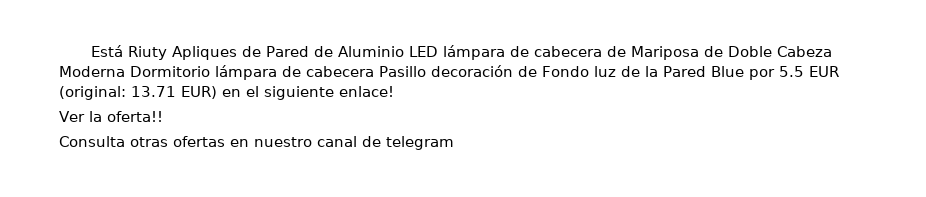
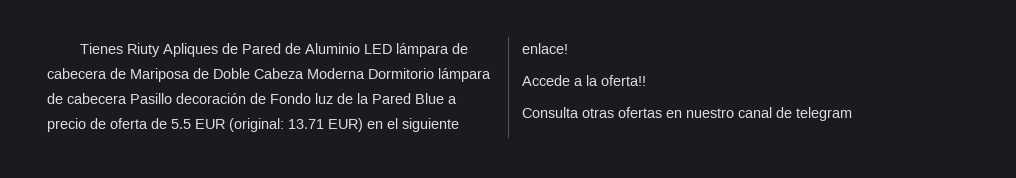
- Está Riuty Apliques de Pared de Aluminio LED lámpara de cabecera de Mariposa de Doble Cabeza Moderna Dormitorio lámpara de cabecera Pasillo decoración de Fondo luz de la Pared Blue por 5.5 EUR (original: 13.71 EUR) en el siguiente enlace!
+ Tienes Riuty Apliques de Pared de Aluminio LED lámpara de cabecera de Mariposa de Doble Cabeza Moderna Dormitorio lámpara de cabecera Pasillo decoración de Fondo luz de la Pared Blue a precio de oferta de 5.5 EUR (original: 13.71 EUR) en el siguiente enlace!
- Ver la oferta!!
+ Accede a la oferta!!

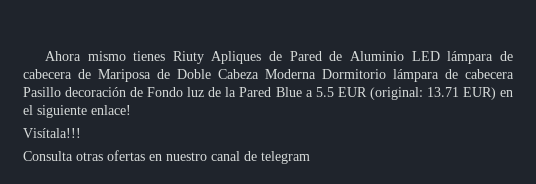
- Tienes Riuty Apliques de Pared de Aluminio LED lámpara de cabecera de Mariposa de Doble Cabeza Moderna Dormitorio lámpara de cabecera Pasillo decoración de Fondo luz de la Pared Blue a precio de oferta de 5.5 EUR (original: 13.71 EUR) en el siguiente enlace!
+ Ahora mismo tienes Riuty Apliques de Pared de Aluminio LED lámpara de cabecera de Mariposa de Doble Cabeza Moderna Dormitorio lámpara de cabecera Pasillo decoración de Fondo luz de la Pared Blue a 5.5 EUR (original: 13.71 EUR) en el siguiente enlace!
- Accede a la oferta!!
+ Visítala!!!

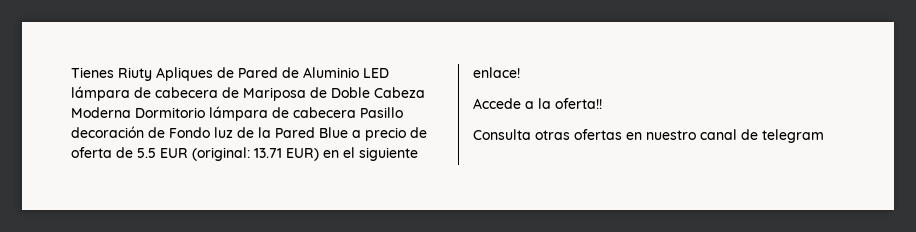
- Ahora mismo tienes Riuty Apliques de Pared de Aluminio LED lámpara de cabecera de Mariposa de Doble Cabeza Moderna Dormitorio lámpara de cabecera Pasillo decoración de Fondo luz de la Pared Blue a 5.5 EUR (original: 13.71 EUR) en el siguiente enlace!
+ Tienes Riuty Apliques de Pared de Aluminio LED lámpara de cabecera de Mariposa de Doble Cabeza Moderna Dormitorio lámpara de cabecera Pasillo decoración de Fondo luz de la Pared Blue a precio de oferta de 5.5 EUR (original: 13.71 EUR) en el siguiente enlace!
- Visítala!!!
+ Accede a la oferta!!

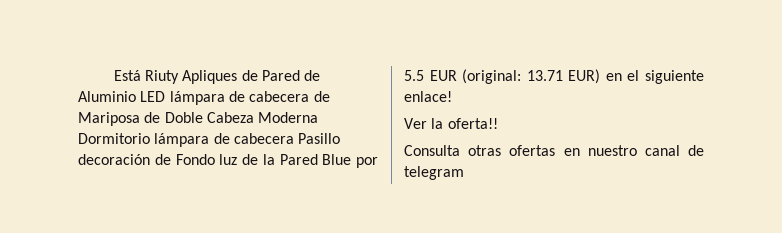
- Tienes Riuty Apliques de Pared de Aluminio LED lámpara de cabecera de Mariposa de Doble Cabeza Moderna Dormitorio lámpara de cabecera Pasillo decoración de Fondo luz de la Pared Blue a precio de oferta de 5.5 EUR (original: 13.71 EUR) en el siguiente enlace!
+ Está Riuty Apliques de Pared de Aluminio LED lámpara de cabecera de Mariposa de Doble Cabeza Moderna Dormitorio lámpara de cabecera Pasillo decoración de Fondo luz de la Pared Blue por 5.5 EUR (original: 13.71 EUR) en el siguiente enlace!
- Accede a la oferta!!
+ Ver la oferta!!

